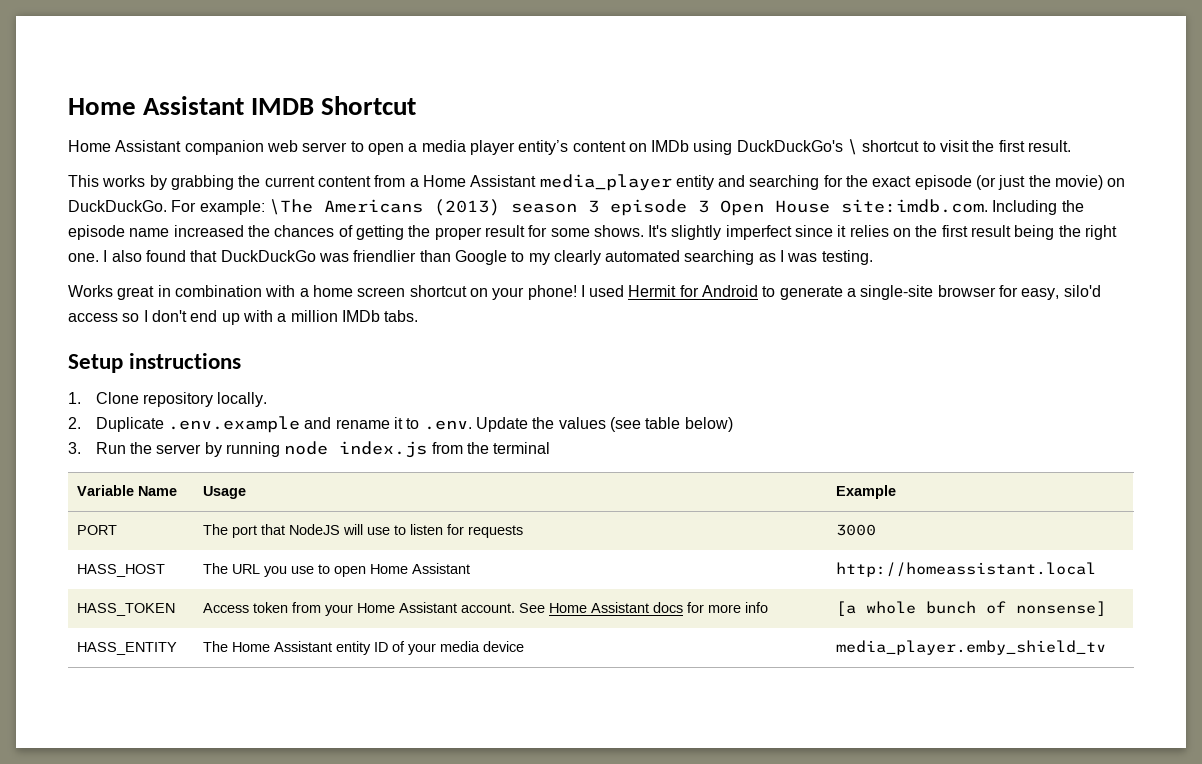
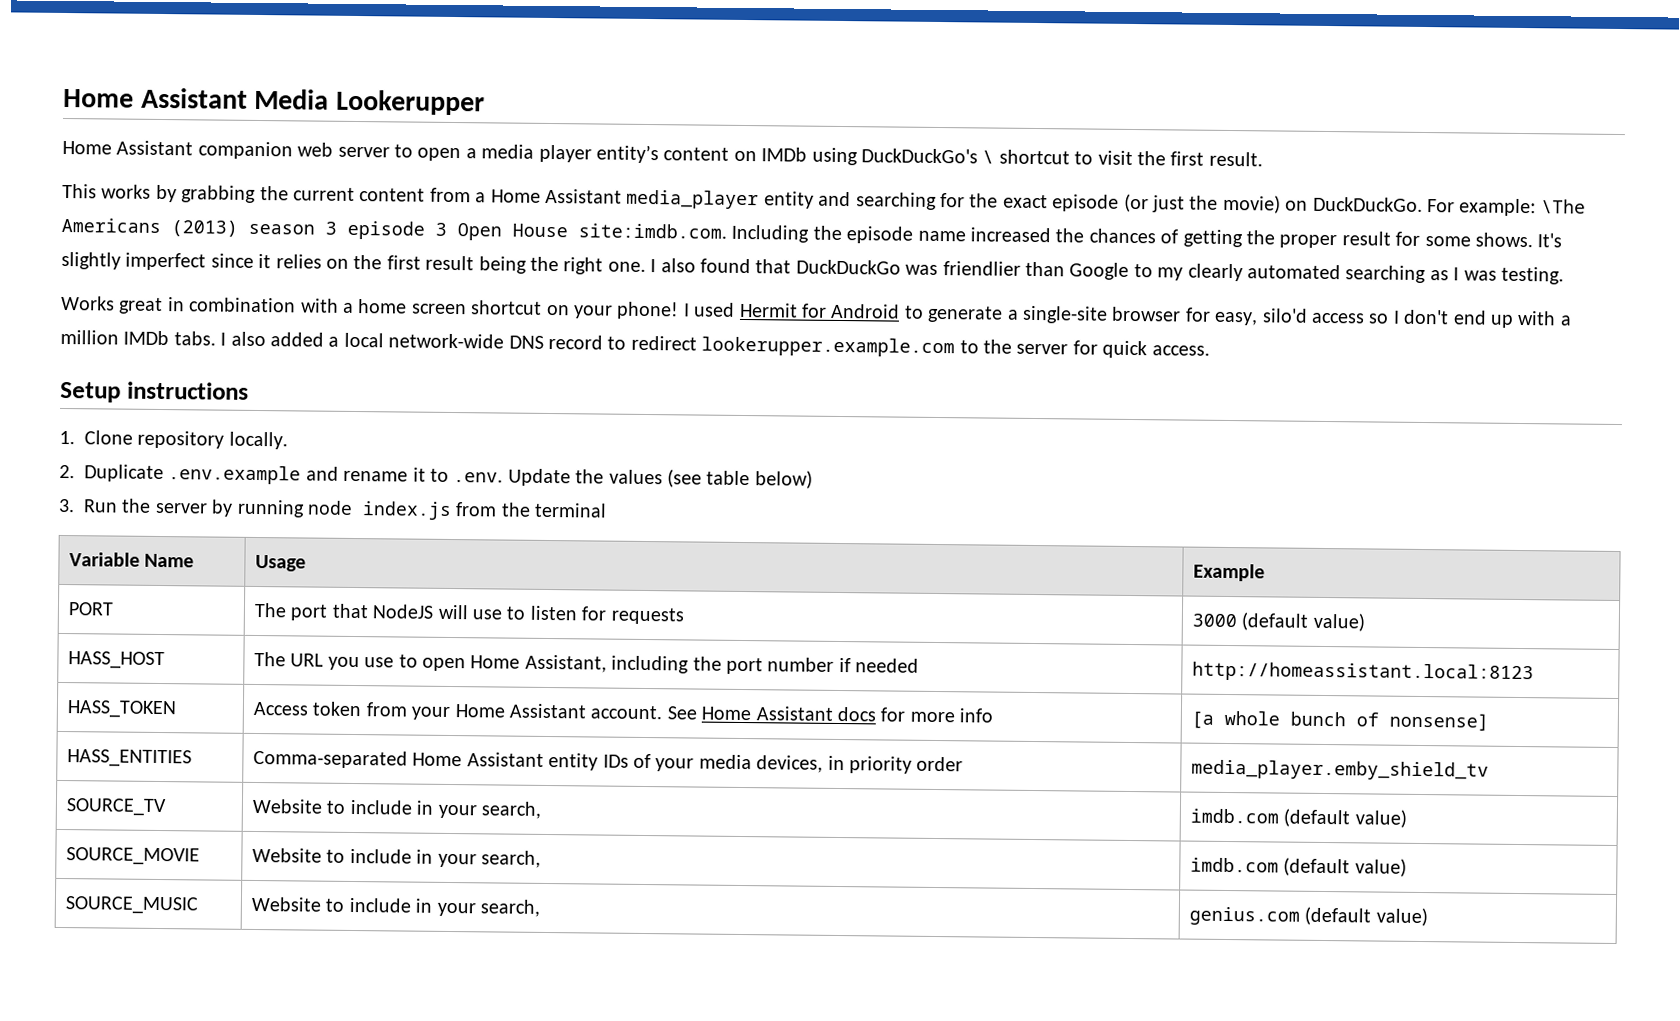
- Home Assistant IMDB Shortcut
+ Home Assistant Media Lookerupper
+ I also added a local network-wide DNS record to redirect lookerupper.example.com to the server for quick access.
- PORT | The port that NodeJS will use to listen for requests | 3000
+ PORT | The port that NodeJS will use to listen for requests | 3000 (default value)
- HASS_HOST | The URL you use to open Home Assistant | http://homeassistant.local
+ HASS_HOST | The URL you use to open Home Assistant, including the port number if needed | http://homeassistant.local:8123
- HASS_ENTITY | The Home Assistant entity ID of your media device | media_player.emby_shield_tv
+ HASS_ENTITIES | Comma-separated Home Assistant entity IDs of your media devices, in priority order | media_player.emby_shield_tv
+ SOURCE_TV | Website to include in your search, | imdb.com (default value)
+ SOURCE_MOVIE | Website to include in your search, | imdb.com (default value)
+ SOURCE_MUSIC | Website to include in your search, | genius.com (default value)

